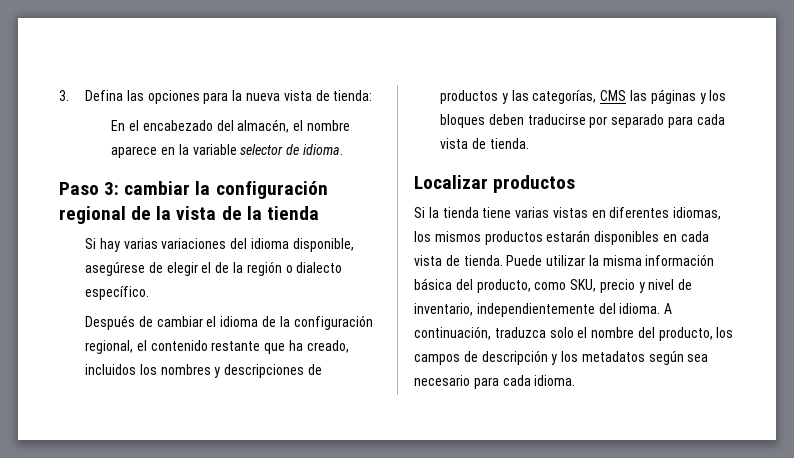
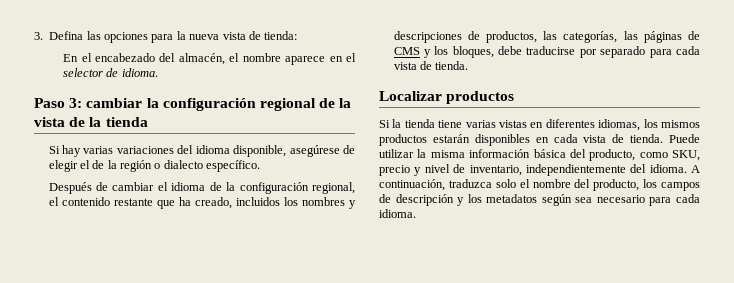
- En el encabezado del almacén, el nombre aparece en la variable selector de idioma.
+ En el encabezado del almacén, el nombre aparece en el selector de idioma.
- Después de cambiar el idioma de la configuración regional, el contenido restante que ha creado, incluidos los nombres y descripciones de productos y las categorías, CMS las páginas y los bloques deben traducirse por separado para cada vista de tienda.
+ Después de cambiar el idioma de la configuración regional, el contenido restante que ha creado, incluidos los nombres y descripciones de productos, las categorías, las páginas de CMS y los bloques, debe traducirse por separado para cada vista de tienda.

